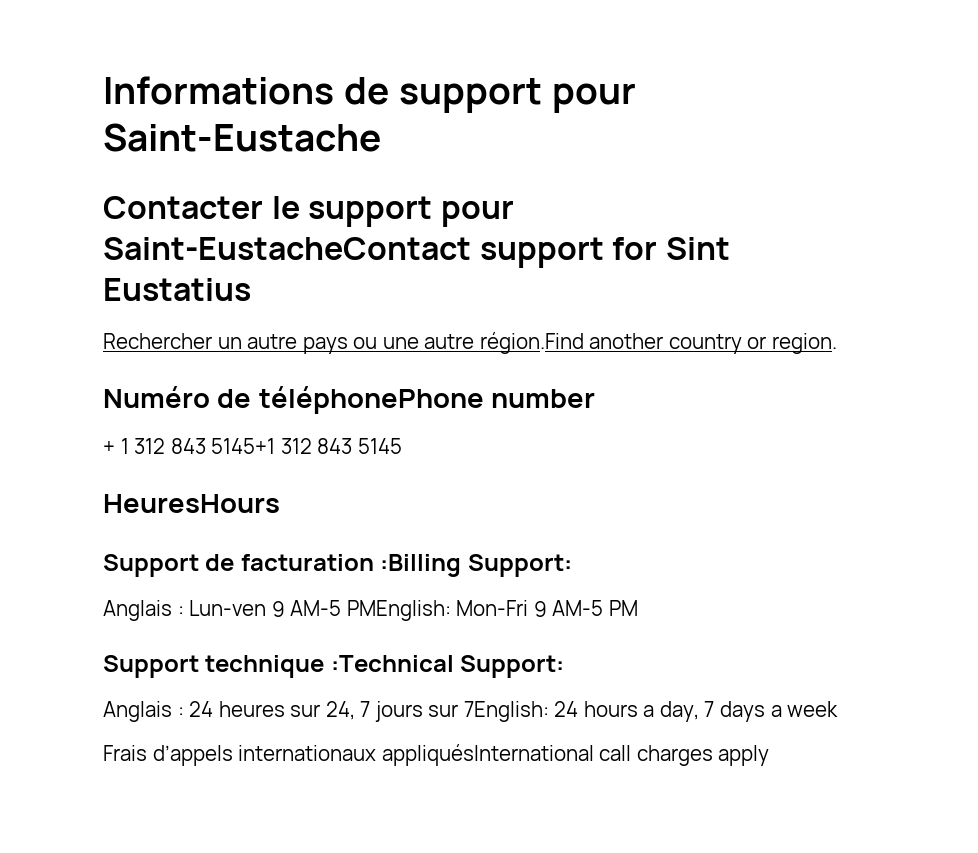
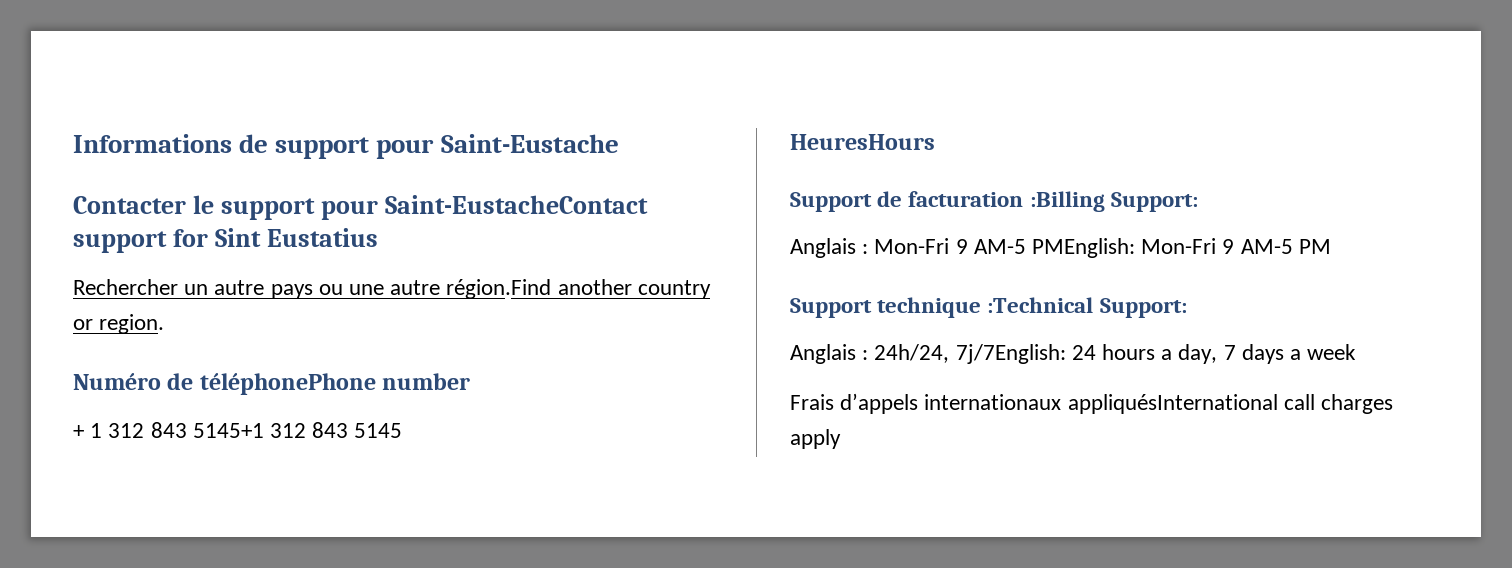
- Anglais : Lun-ven 9 AM-5 PMEnglish: Mon-Fri 9 AM-5 PM
+ Anglais : Mon-Fri 9 AM-5 PMEnglish: Mon-Fri 9 AM-5 PM
- Anglais : 24 heures sur 24, 7 jours sur 7English: 24 hours a day, 7 days a week
+ Anglais : 24h/24, 7j/7English: 24 hours a day, 7 days a week

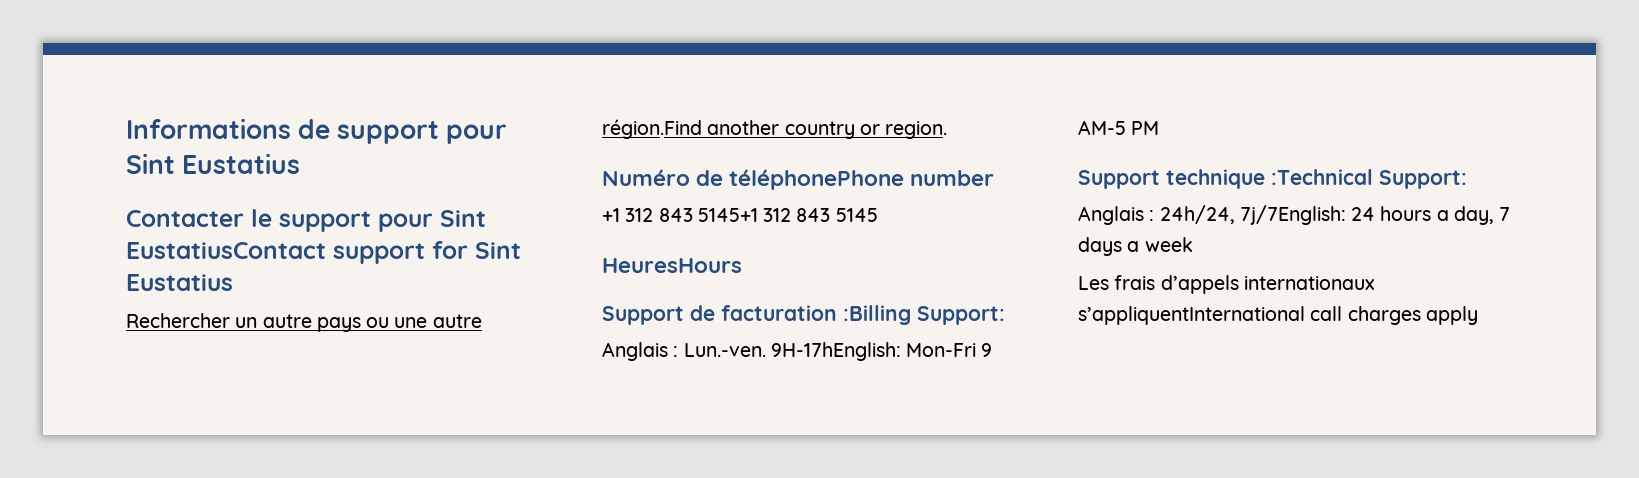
- Informations de support pour Saint-Eustache
+ Informations de support pour Sint Eustatius
- Contacter le support pour Saint-EustacheContact support for Sint Eustatius
+ Contacter le support pour Sint EustatiusContact support for Sint Eustatius
- + 1 312 843 5145+1 312 843 5145
+ +1 312 843 5145+1 312 843 5145
- Anglais : Mon-Fri 9 AM-5 PMEnglish: Mon-Fri 9 AM-5 PM
+ Anglais : Lun.-ven. 9H-17hEnglish: Mon-Fri 9 AM-5 PM
- Frais d’appels internationaux appliquésInternational call charges apply
+ Les frais d’appels internationaux s’appliquentInternational call charges apply

